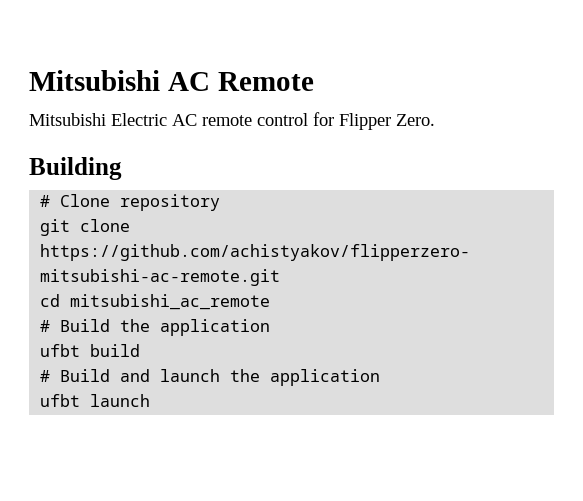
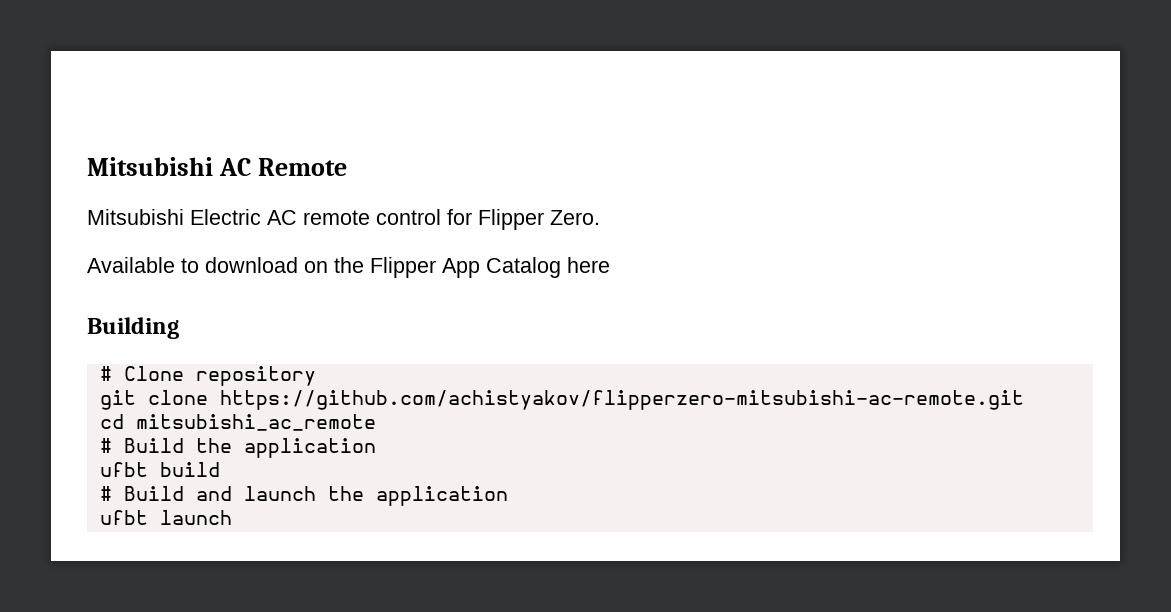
+ Available to download on the Flipper App Catalog here

